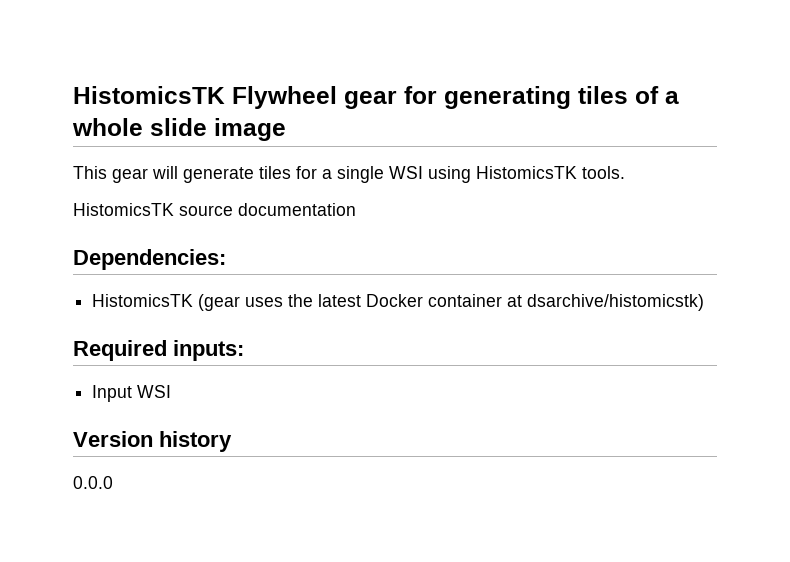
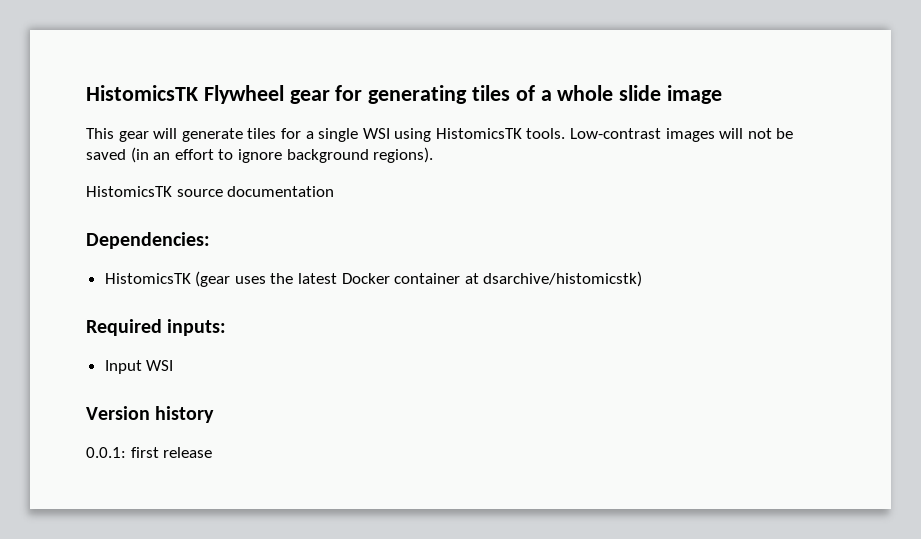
+ Low-contrast images will not be saved (in an effort to ignore background regions).
- 0.0.0
+ 0.0.1: first release

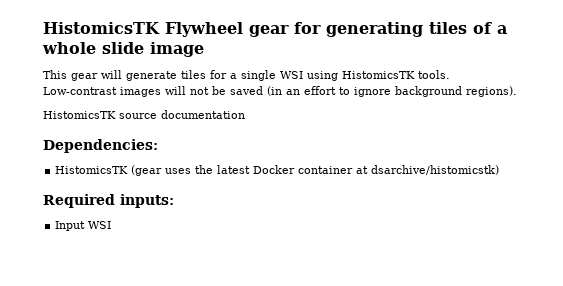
- Version history
- 0.0.1: first release

